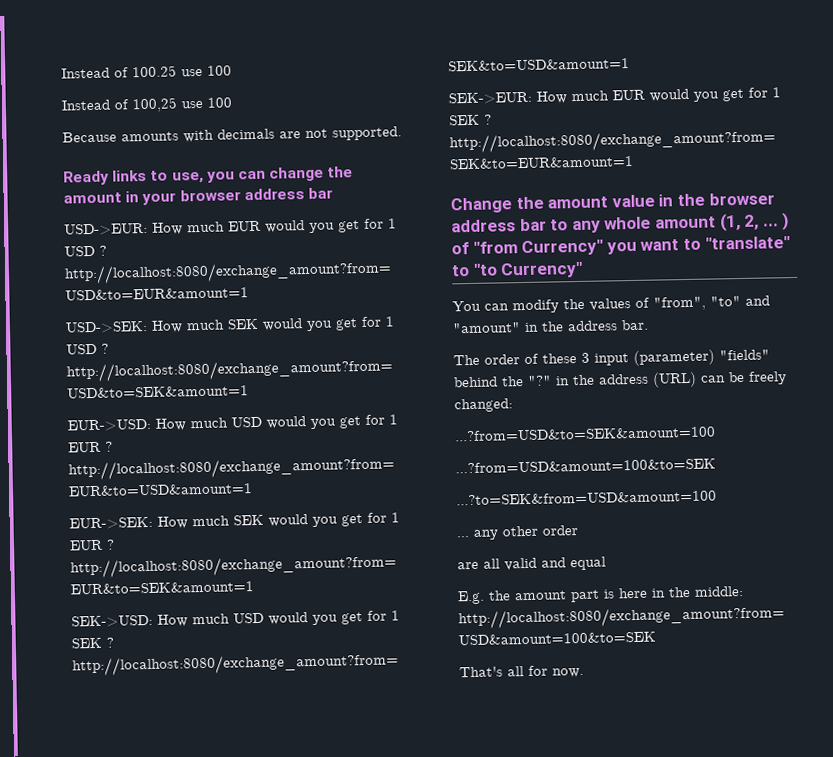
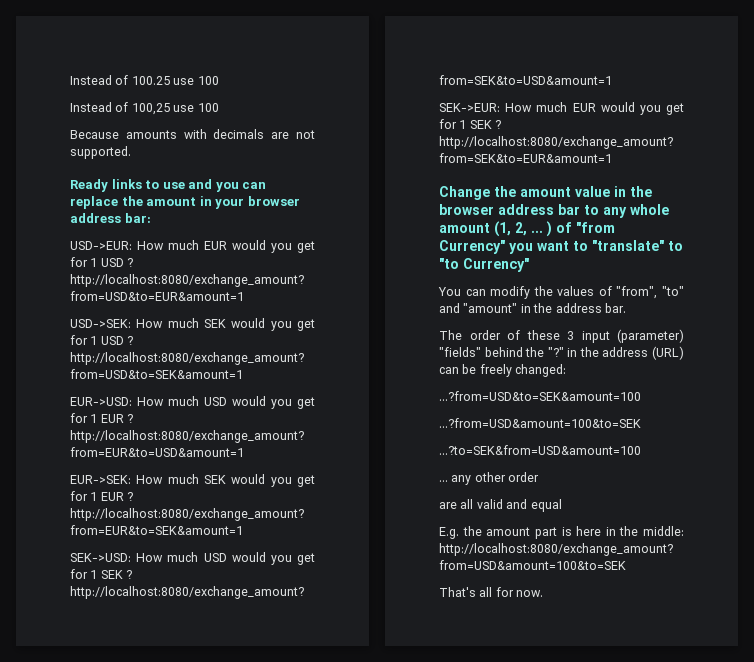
- Ready links to use, you can change the amount in your browser address bar
+ Ready links to use and you can replace the amount in your browser address bar:

